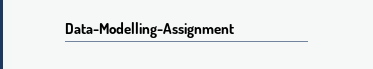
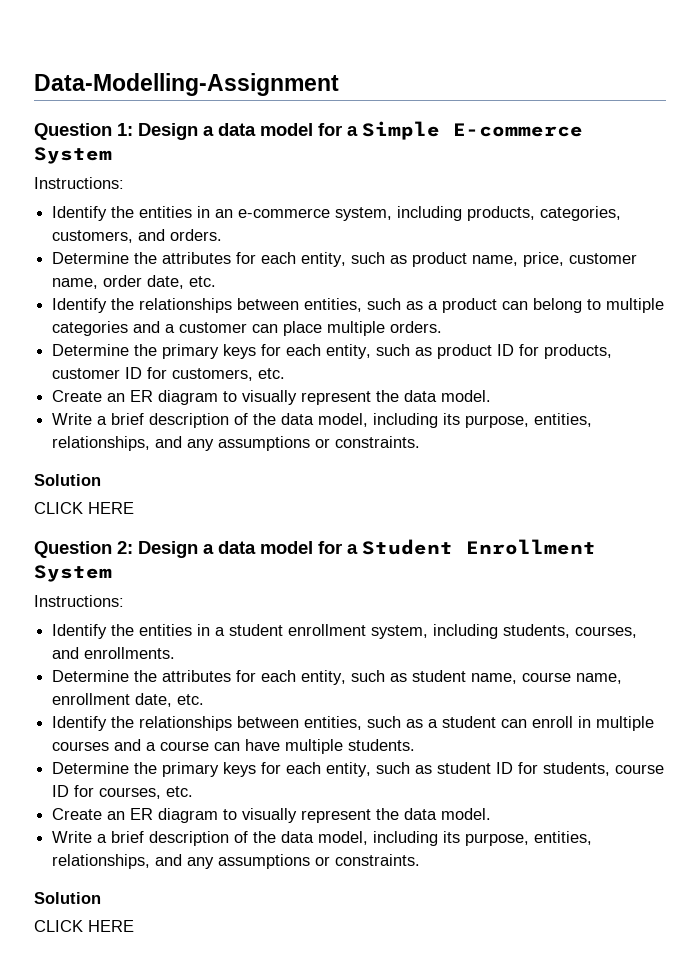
+ Question 1: Design a data model for a Simple E-commerce System
+ Instructions:
+ Identify the entities in an e-commerce system, including products, categories, customers, and orders.
+ Determine the attributes for each entity, such as product name, price, customer name, order date, etc.
+ Identify the relationships between entities, such as a product can belong to multiple categories and a customer can place multiple orders.
+ Determine the primary keys for each entity, such as product ID for products, customer ID for customers, etc.
+ Create an ER diagram to visually represent the data model.
+ Write a brief description of the data model, including its purpose, entities, relationships, and any assumptions or constraints.
+ Solution
+ CLICK HERE
+ Question 2: Design a data model for a Student Enrollment System
+ Instructions:
+ Identify the entities in a student enrollment system, including students, courses, and enrollments.
+ Determine the attributes for each entity, such as student name, course name, enrollment date, etc.
+ Identify the relationships between entities, such as a student can enroll in multiple courses and a course can have multiple students.
+ Determine the primary keys for each entity, such as student ID for students, course ID for courses, etc.
+ Create an ER diagram to visually represent the data model.
+ Write a brief description of the data model, including its purpose, entities, relationships, and any assumptions or constraints.
+ Solution
+ CLICK HERE

